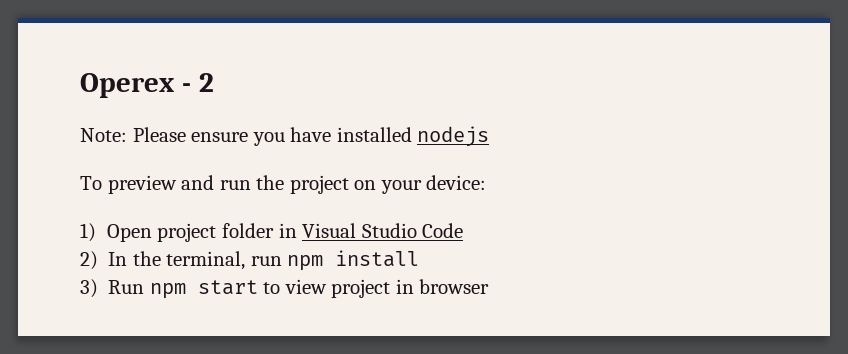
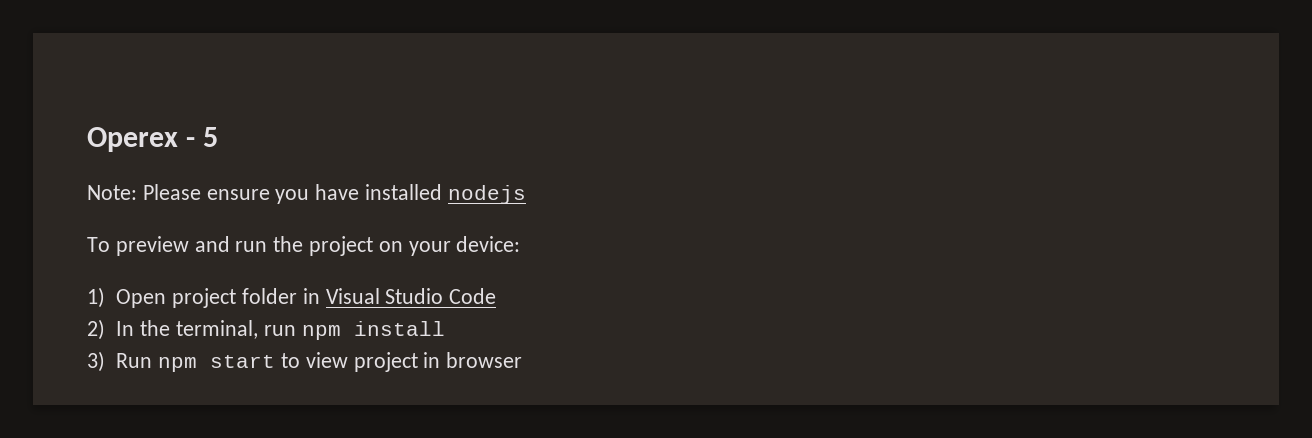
- Operex - 2
+ Operex - 5

